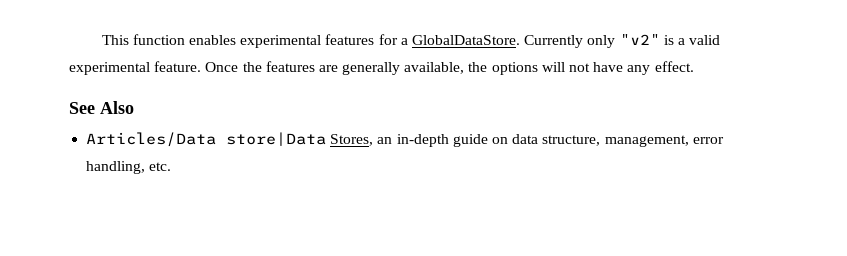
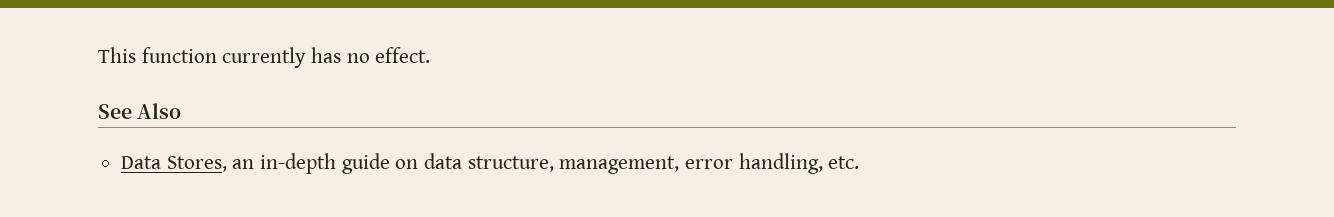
- This function enables experimental features for a GlobalDataStore. Currently only "v2" is a valid experimental feature. Once the features are generally available, the options will not have any effect.
+ This function currently has no effect.
- Articles/Data store|Data Stores, an in-depth guide on data structure, management, error handling, etc.
+ Data Stores, an in-depth guide on data structure, management, error handling, etc.

